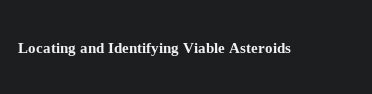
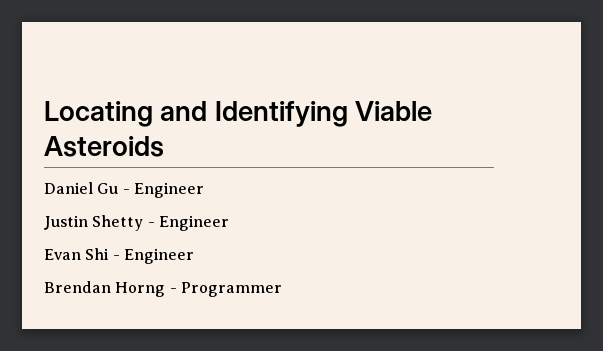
+ Daniel Gu - Engineer
+ Justin Shetty - Engineer
+ Evan Shi - Engineer
+ Brendan Horng - Programmer

